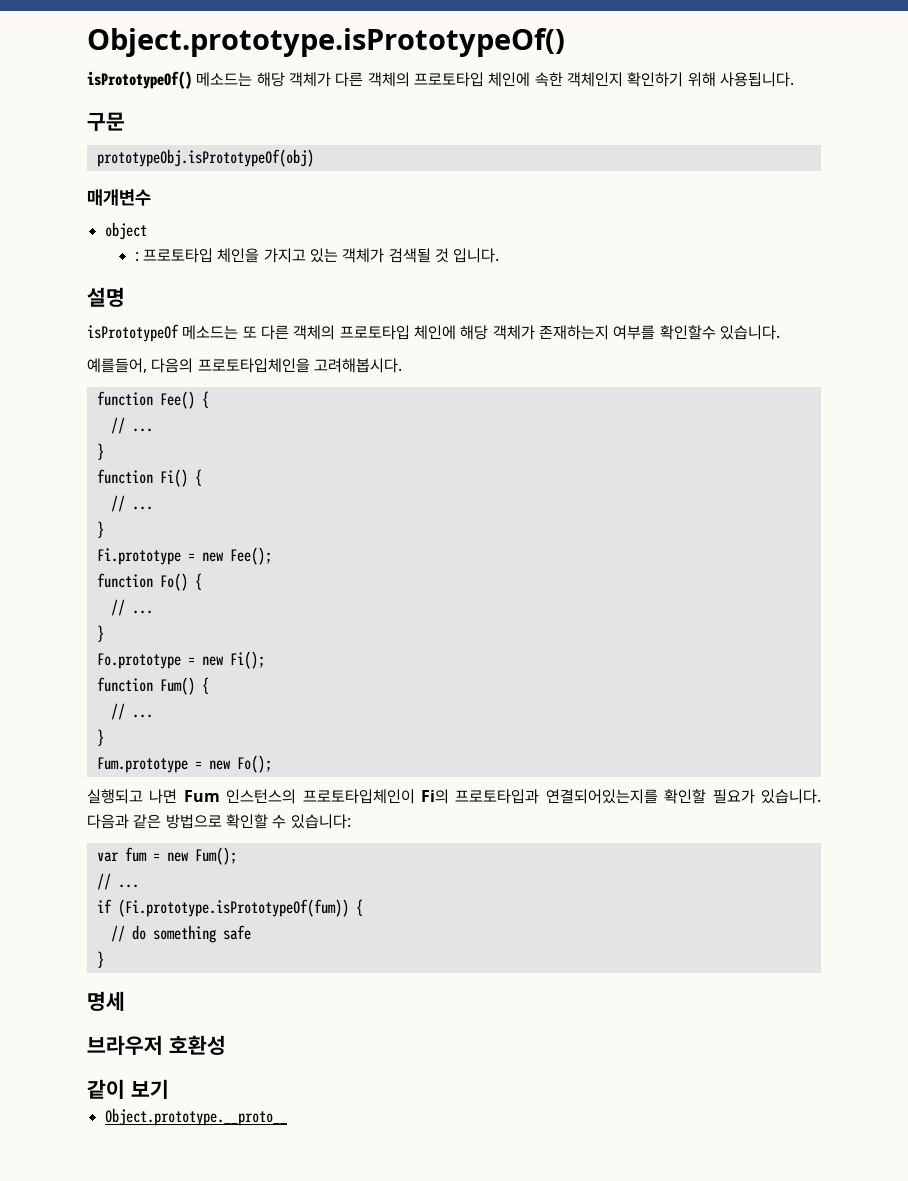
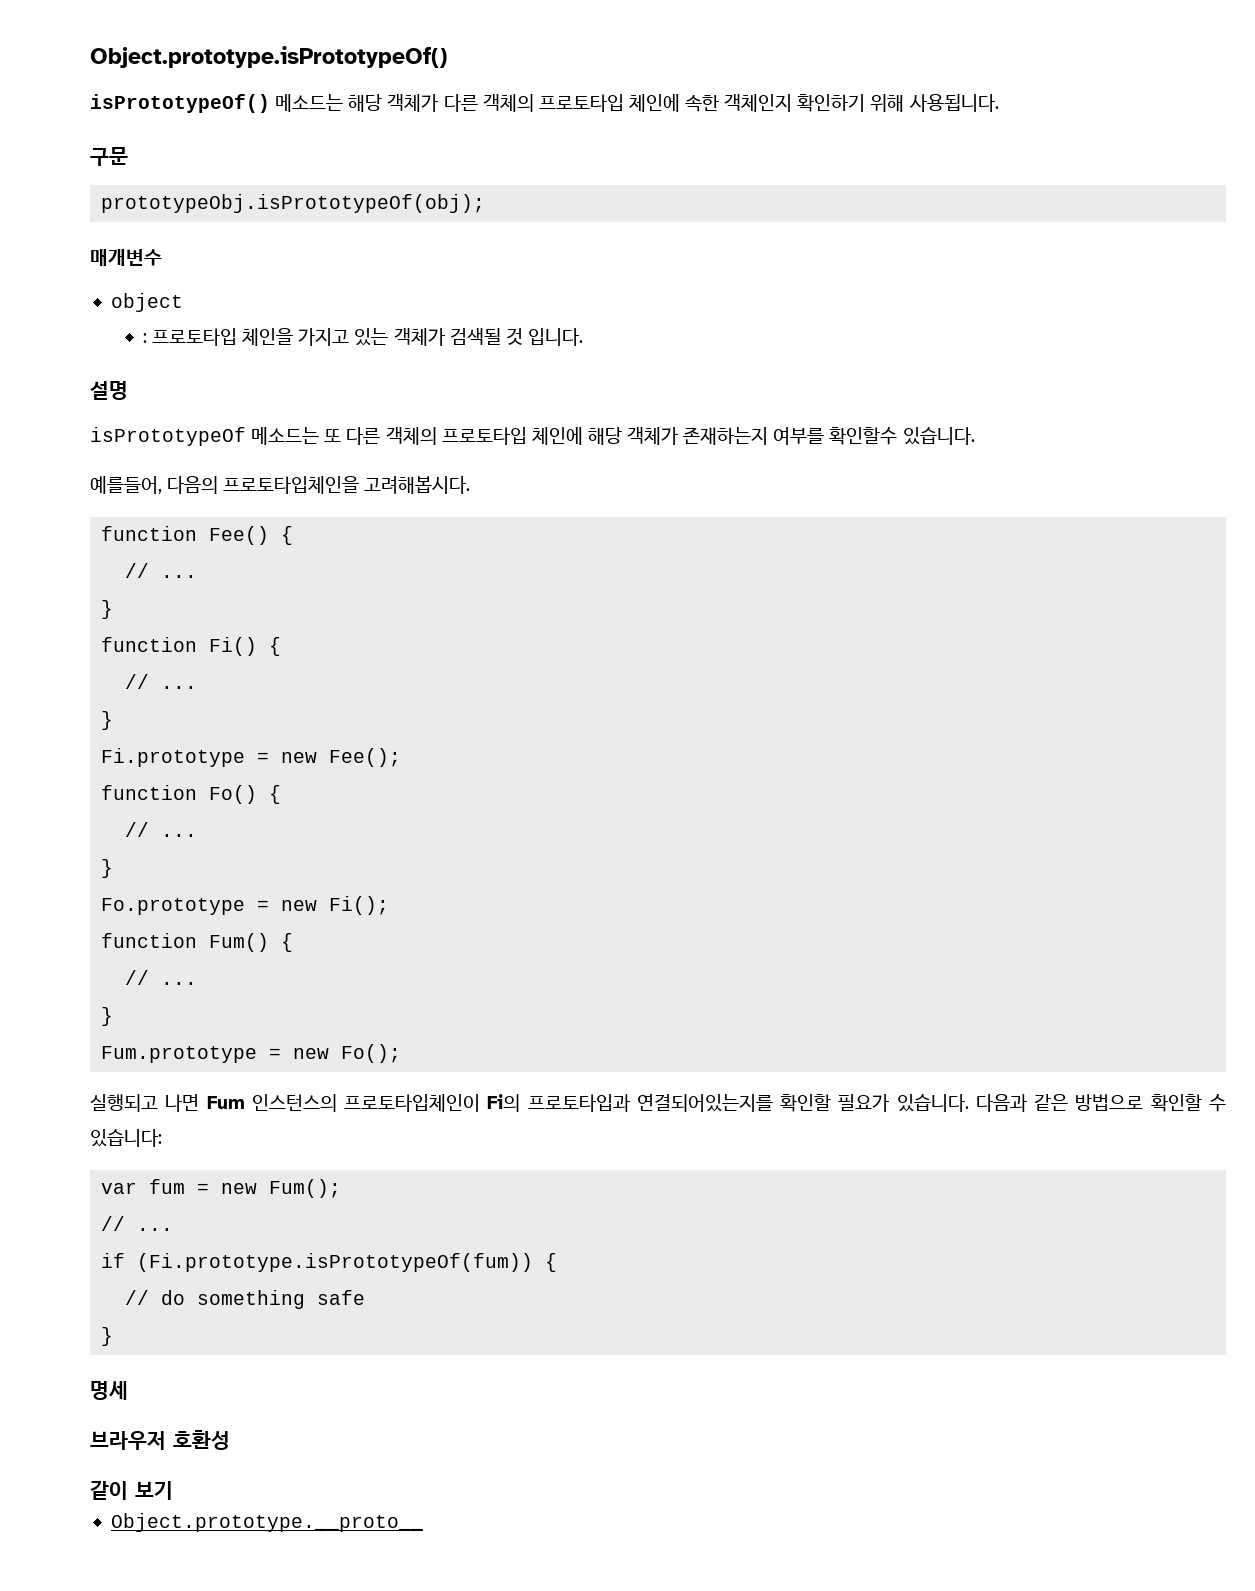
- prototypeObj.isPrototypeOf(obj)
+ prototypeObj.isPrototypeOf(obj);

